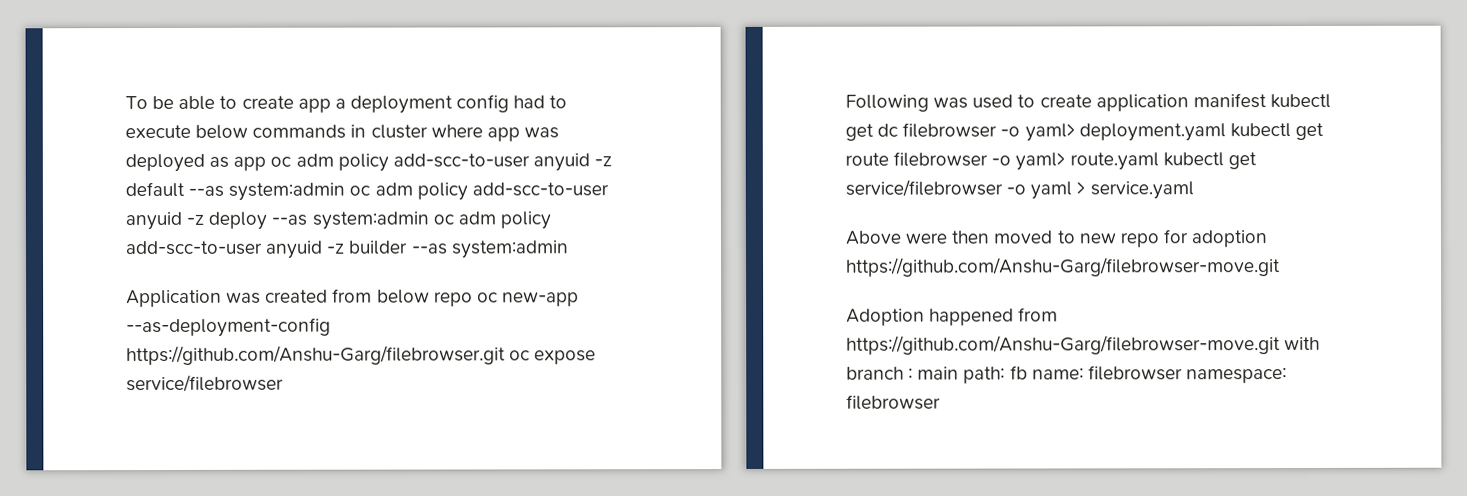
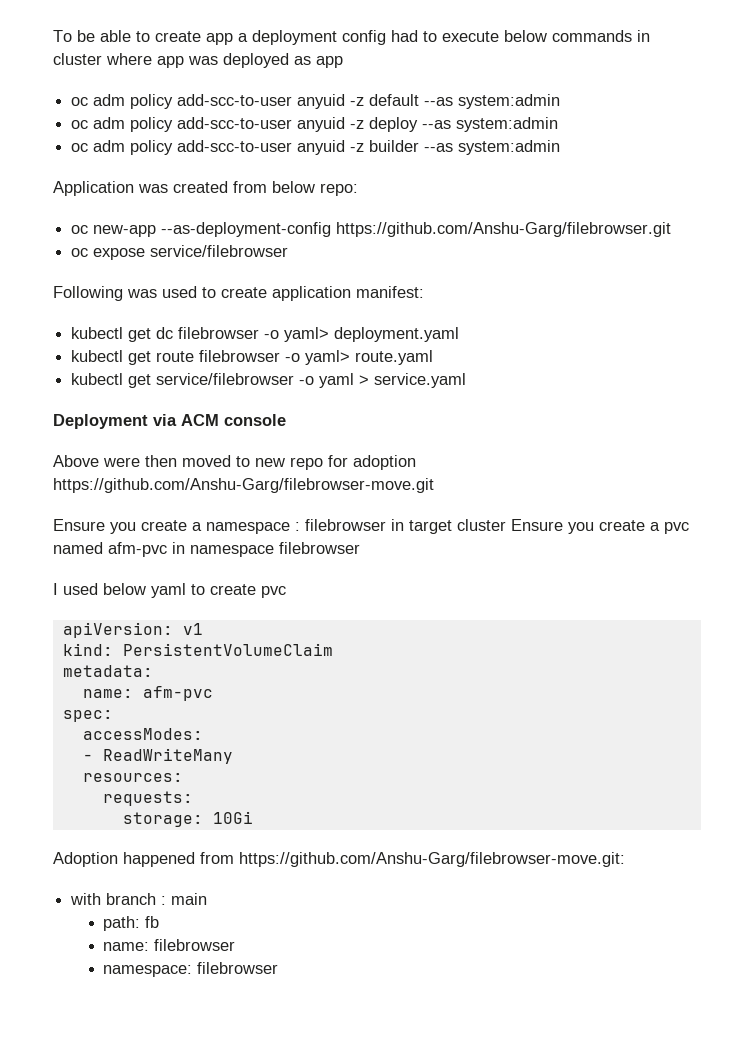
- To be able to create app a deployment config had to execute below commands in cluster where app was deployed as app oc adm policy add-scc-to-user anyuid -z default --as system:admin oc adm policy add-scc-to-user anyuid -z deploy --as system:admin oc adm policy add-scc-to-user anyuid -z builder --as system:admin
+ To be able to create app a deployment config had to execute below commands in cluster where app was deployed as app
+ oc adm policy add-scc-to-user anyuid -z default --as system:admin
+ oc adm policy add-scc-to-user anyuid -z deploy --as system:admin
+ oc adm policy add-scc-to-user anyuid -z builder --as system:admin
- Application was created from below repo oc new-app --as-deployment-config https://github.com/Anshu-Garg/filebrowser.git oc expose service/filebrowser
+ Application was created from below repo:
+ oc new-app --as-deployment-config https://github.com/Anshu-Garg/filebrowser.git
+ oc expose service/filebrowser
- Following was used to create application manifest kubectl get dc filebrowser -o yaml> deployment.yaml kubectl get route filebrowser -o yaml> route.yaml kubectl get service/filebrowser -o yaml > service.yaml
+ Following was used to create application manifest:
+ kubectl get dc filebrowser -o yaml> deployment.yaml
+ kubectl get route filebrowser -o yaml> route.yaml
+ kubectl get service/filebrowser -o yaml > service.yaml
+ Deployment via ACM console
+ Ensure you create a namespace : filebrowser in target cluster Ensure you create a pvc named afm-pvc in namespace filebrowser
+ I used below yaml to create pvc
+ apiVersion: v1
+ kind: PersistentVolumeClaim
+ metadata:
+ name: afm-pvc
+ spec:
+ accessModes:
+ - ReadWriteMany
+ resources:
+ requests:
+ storage: 10Gi
- Adoption happened from https://github.com/Anshu-Garg/filebrowser-move.git with branch : main path: fb name: filebrowser namespace: filebrowser
+ Adoption happened from https://github.com/Anshu-Garg/filebrowser-move.git:
+ with branch : main
+ path: fb
+ name: filebrowser
+ namespace: filebrowser

